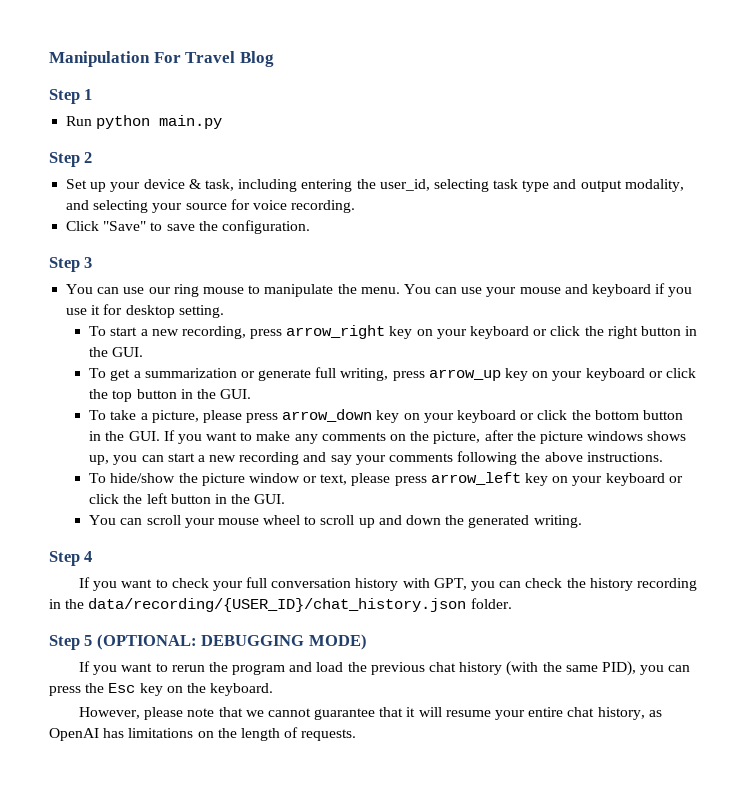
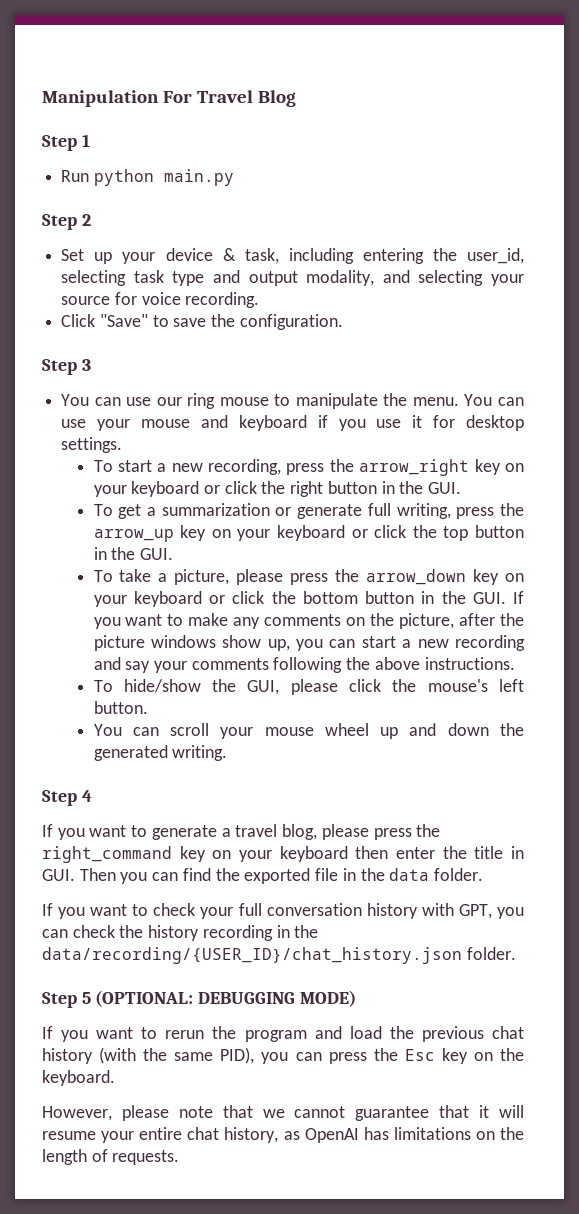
- You can use your mouse and keyboard if you use it for desktop setting.
+ You can use your mouse and keyboard if you use it for desktop settings.
- To start a new recording, press arrow_right key on your keyboard or click the right button in the GUI.
+ To start a new recording, press the arrow_right key on your keyboard or click the right button in the GUI.
- To get a summarization or generate full writing, press arrow_up key on your keyboard or click the top button in the GUI.
+ To get a summarization or generate full writing, press the arrow_up key on your keyboard or click the top button in the GUI.
- To take a picture, please press arrow_down key on your keyboard or click the bottom button in the GUI. If you want to make any comments on the picture, after the picture windows shows up, you can start a new recording and say your comments following the above instructions.
+ To take a picture, please press the arrow_down key on your keyboard or click the bottom button in the GUI. If you want to make any comments on the picture, after the picture windows show up, you can start a new recording and say your comments following the above instructions.
- To hide/show the picture window or text, please press arrow_left key on your keyboard or click the left button in the GUI.
+ To hide/show the GUI, please click the mouse's left button.
- You can scroll your mouse wheel to scroll up and down the generated writing.
+ You can scroll your mouse wheel up and down the generated writing.
+ If you want to generate a travel blog, please press the right_command key on your keyboard then enter the title in GUI. Then you can find the exported file in the data folder.

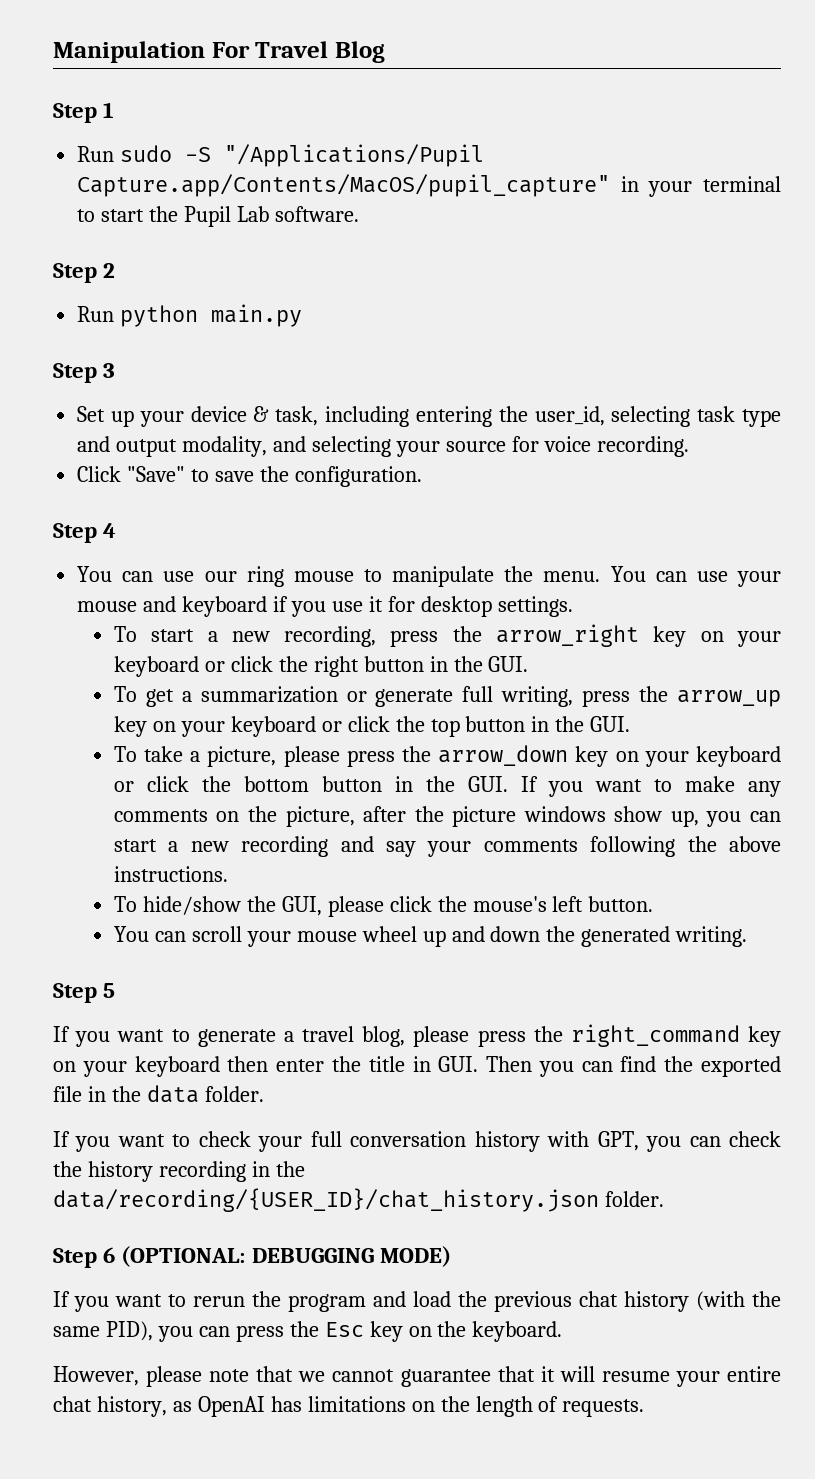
+ Run sudo -S "/Applications/Pupil Capture.app/Contents/MacOS/pupil_capture" in your terminal to start the Pupil Lab software.
+ Step 2
- Step 2
+ Step 3
- Step 3
+ Step 4
- Step 4
+ Step 5
- Step 5 (OPTIONAL: DEBUGGING MODE)
+ Step 6 (OPTIONAL: DEBUGGING MODE)

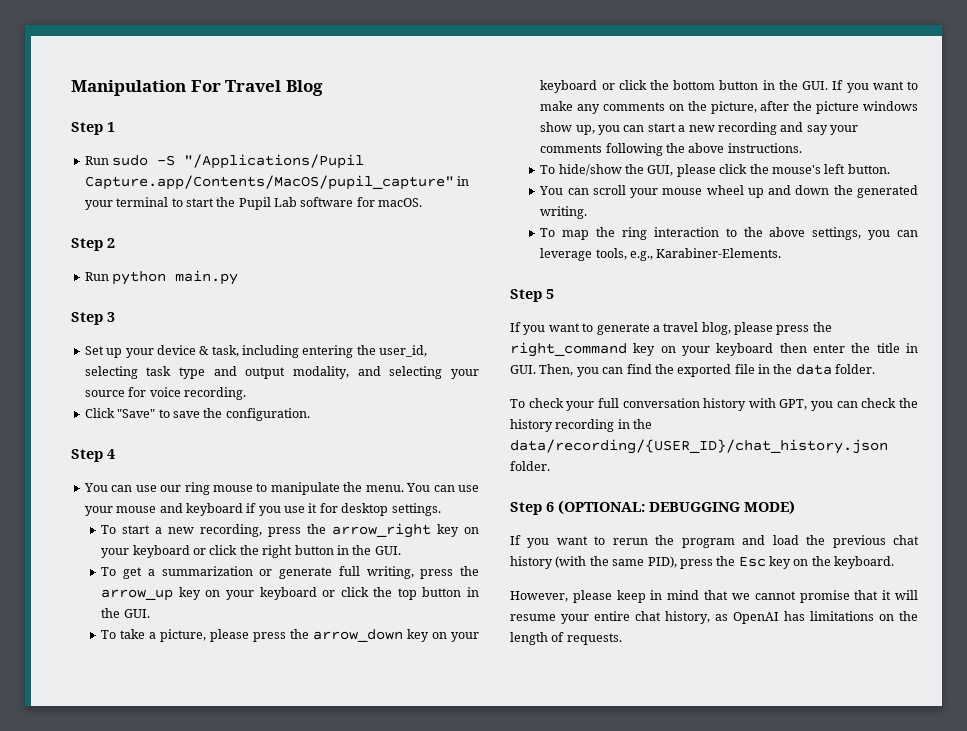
- Run sudo -S "/Applications/Pupil Capture.app/Contents/MacOS/pupil_capture" in your terminal to start the Pupil Lab software.
+ Run sudo -S "/Applications/Pupil Capture.app/Contents/MacOS/pupil_capture" in your terminal to start the Pupil Lab software for macOS.
+ To map the ring interaction to the above settings, you can leverage tools, e.g., Karabiner-Elements.
- If you want to generate a travel blog, please press the right_command key on your keyboard then enter the title in GUI. Then you can find the exported file in the data folder.
+ If you want to generate a travel blog, please press the right_command key on your keyboard then enter the title in GUI. Then, you can find the exported file in the data folder.
- If you want to check your full conversation history with GPT, you can check the history recording in the data/recording/{USER_ID}/chat_history.json folder.
+ To check your full conversation history with GPT, you can check the history recording in the data/recording/{USER_ID}/chat_history.json folder.
- If you want to rerun the program and load the previous chat history (with the same PID), you can press the Esc key on the keyboard.
+ If you want to rerun the program and load the previous chat history (with the same PID), press the Esc key on the keyboard.
- However, please note that we cannot guarantee that it will resume your entire chat history, as OpenAI has limitations on the length of requests.
+ However, please keep in mind that we cannot promise that it will resume your entire chat history, as OpenAI has limitations on the length of requests.

